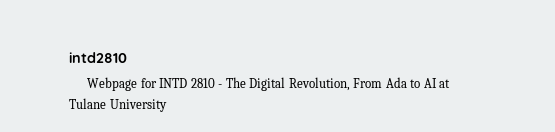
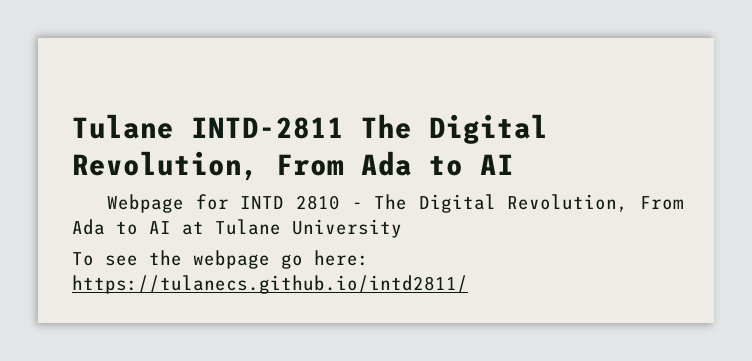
- intd2810
+ Tulane INTD-2811 The Digital Revolution, From Ada to AI
+ To see the webpage go here: https://tulanecs.github.io/intd2811/

